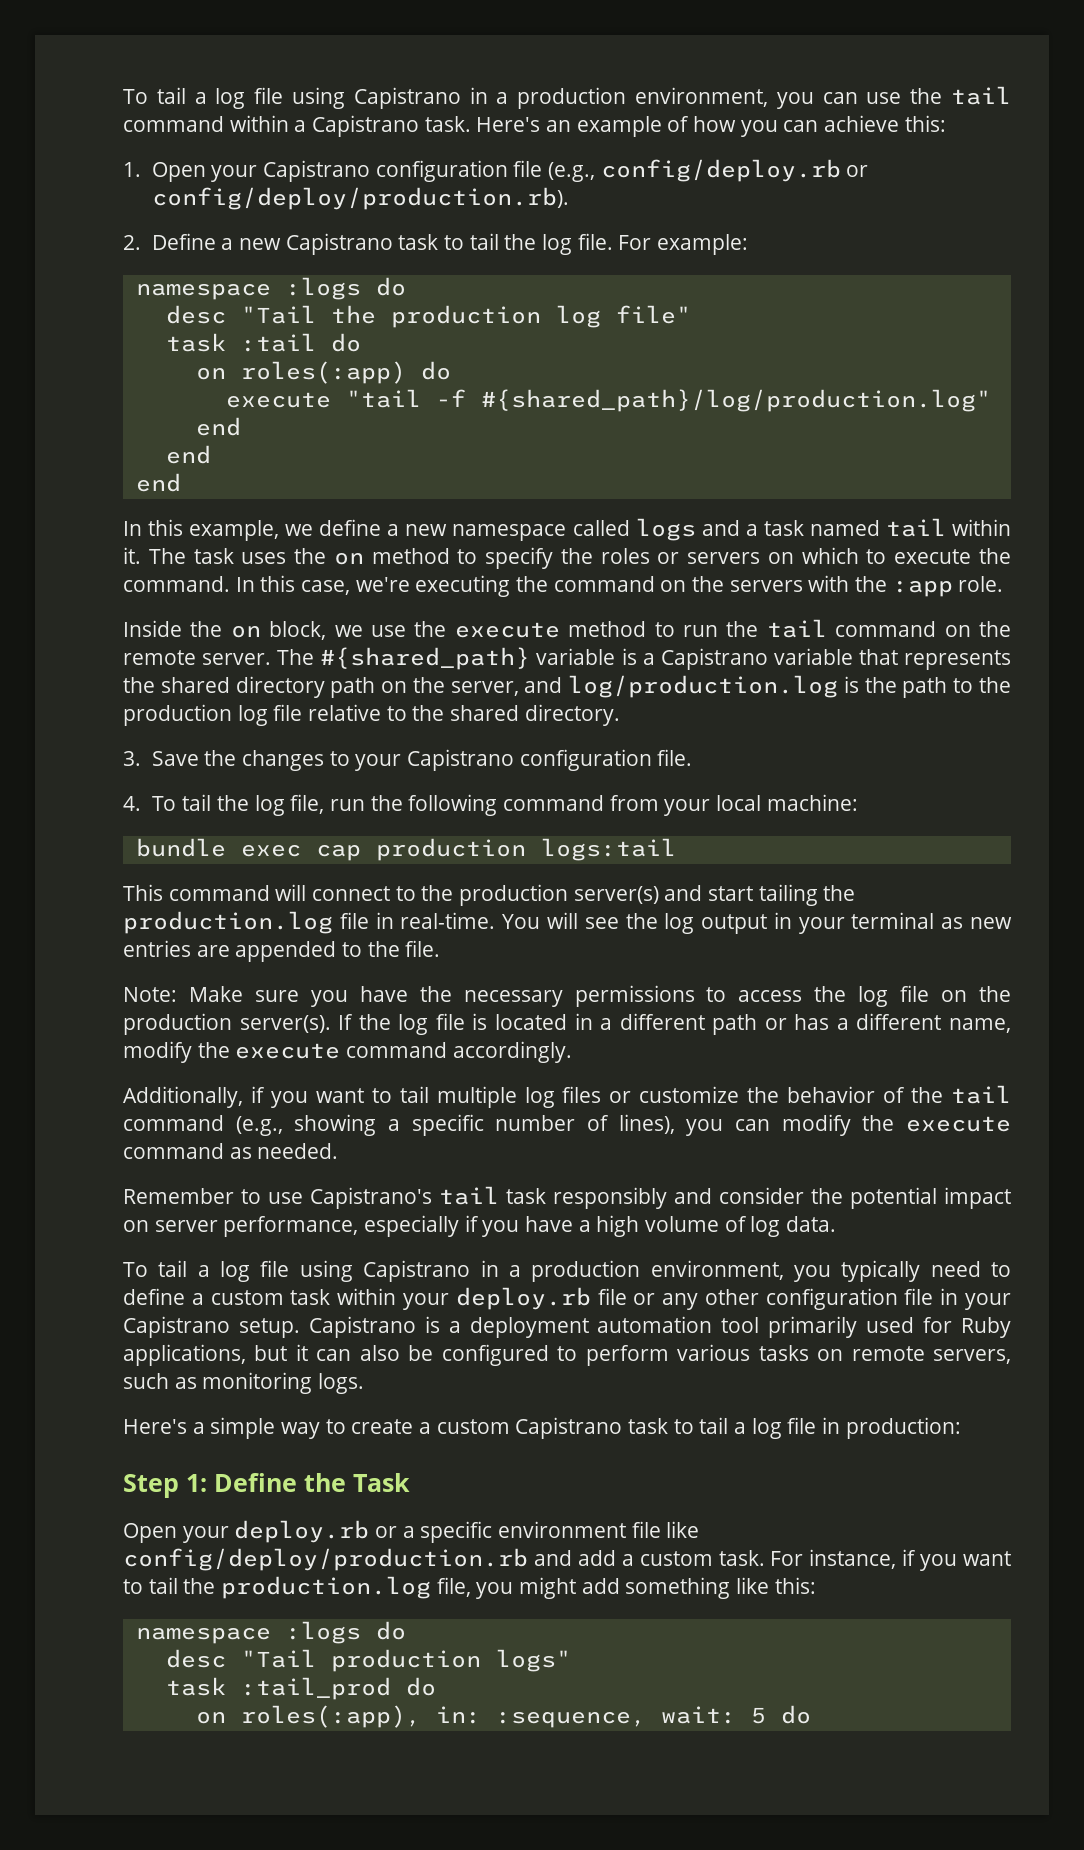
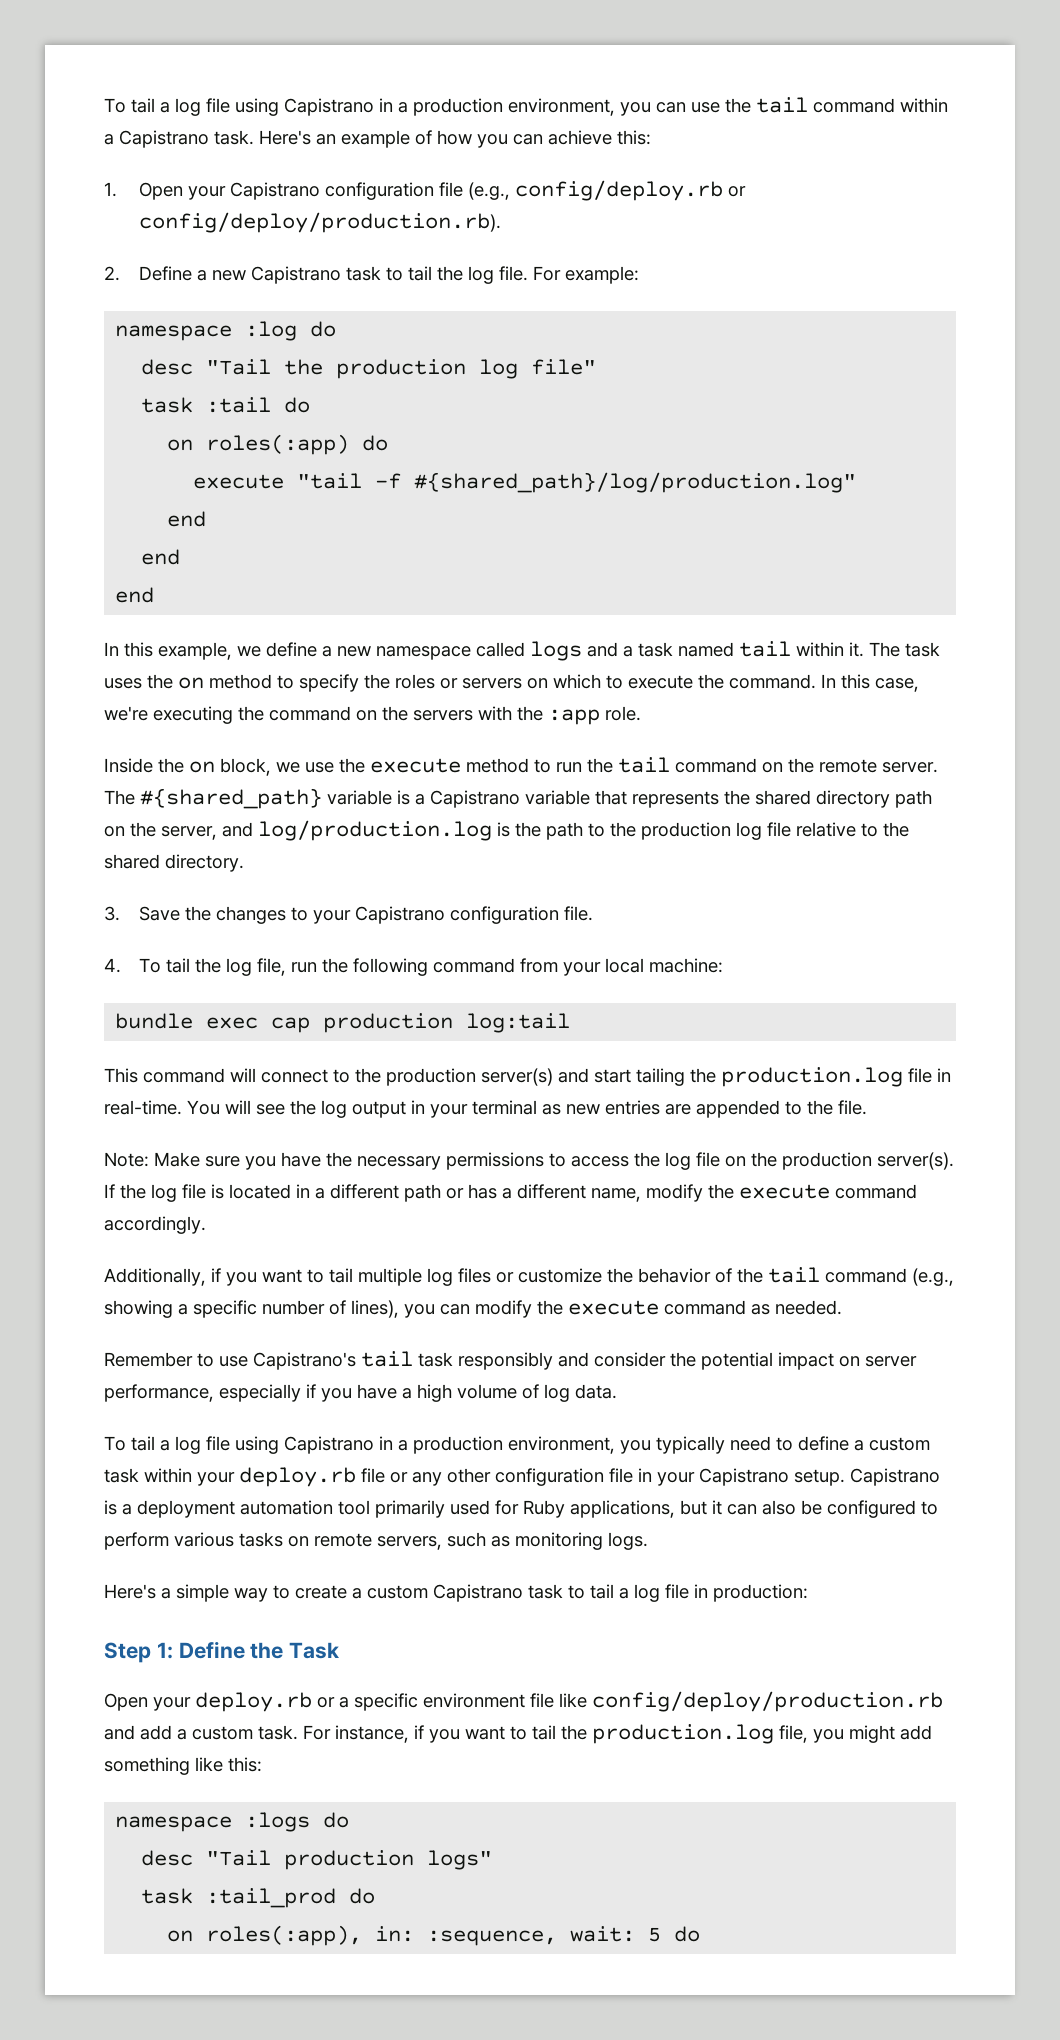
  For example:
- namespace :logs do
+ namespace :log do
- bundle exec cap production logs:tail
+ bundle exec cap production log:tail

